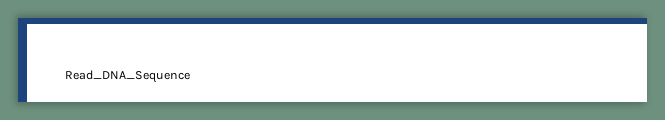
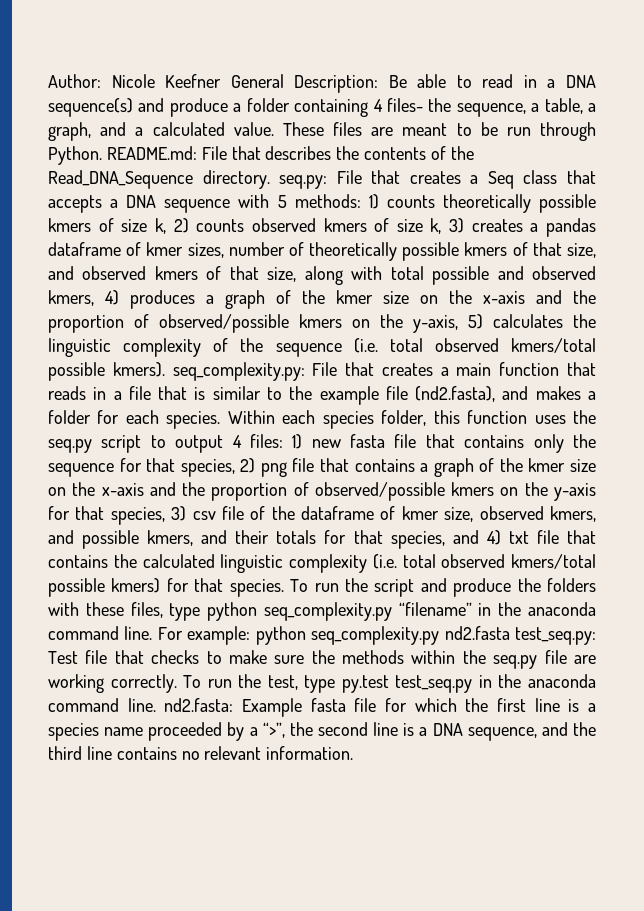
- Read_DNA_Sequence
+ Author: Nicole Keefner General Description: Be able to read in a DNA sequence(s) and produce a folder containing 4 files- the sequence, a table, a graph, and a calculated value. These files are meant to be run through Python. README.md: File that describes the contents of the Read_DNA_Sequence directory. seq.py: File that creates a Seq class that accepts a DNA sequence with 5 methods: 1) counts theoretically possible kmers of size k, 2) counts observed kmers of size k, 3) creates a pandas dataframe of kmer sizes, number of theoretically possible kmers of that size, and observed kmers of that size, along with total possible and observed kmers, 4) produces a graph of the kmer size on the x-axis and the proportion of observed/possible kmers on the y-axis, 5) calculates the linguistic complexity of the sequence (i.e. total observed kmers/total possible kmers). seq_complexity.py: File that creates a main function that reads in a file that is similar to the example file (nd2.fasta), and makes a folder for each species. Within each species folder, this function uses the seq.py script to output 4 files: 1) new fasta file that contains only the sequence for that species, 2) png file that contains a graph of the kmer size on the x-axis and the proportion of observed/possible kmers on the y-axis for that species, 3) csv file of the dataframe of kmer size, observed kmers, and possible kmers, and their totals for that species, and 4) txt file that contains the calculated linguistic complexity (i.e. total observed kmers/total possible kmers) for that species. To run the script and produce the folders with these files, type python seq_complexity.py “filename” in the anaconda command line. For example: python seq_complexity.py nd2.fasta test_seq.py: Test file that checks to make sure the methods within the seq.py file are working correctly. To run the test, type py.test test_seq.py in the anaconda command line. nd2.fasta: Example fasta file for which the first line is a species name proceeded by a “>”, the second line is a DNA sequence, and the third line contains no relevant information.

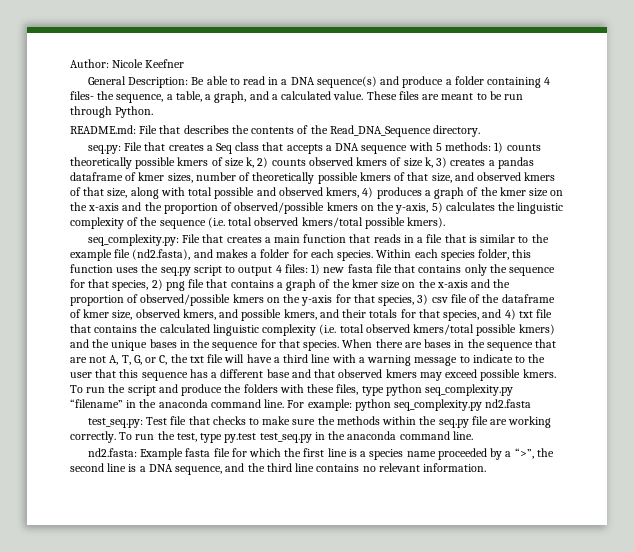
- Author: Nicole Keefner General Description: Be able to read in a DNA sequence(s) and produce a folder containing 4 files- the sequence, a table, a graph, and a calculated value.
+ Author: Nicole Keefner
+ General Description: Be able to read in a DNA sequence(s) and produce a folder containing 4 files- the sequence, a table, a graph, and a calculated value.
- These files are meant to be run through Python. README.md:
+ These files are meant to be run through Python.
+ README.md:
- File that describes the contents of the Read_DNA_Sequence directory. seq.py:
+ File that describes the contents of the Read_DNA_Sequence directory.
+ seq.py:
- 1) counts theoretically possible kmers of size k, 2) counts observed kmers of size k, 3) creates a pandas dataframe of kmer sizes, number of theoretically possible kmers of that size, and observed kmers of that size, along with total possible and observed kmers, 4) produces a graph of the kmer size on the x-axis and the proportion of observed/possible kmers on the y-axis, 5) calculates the linguistic complexity of the sequence (i.e. total observed kmers/total possible kmers). seq_complexity.py:
+ 1) counts theoretically possible kmers of size k, 2) counts observed kmers of size k, 3) creates a pandas dataframe of kmer sizes, number of theoretically possible kmers of that size, and observed kmers of that size, along with total possible and observed kmers, 4) produces a graph of the kmer size on the x-axis and the proportion of observed/possible kmers on the y-axis, 5) calculates the linguistic complexity of the sequence (i.e. total observed kmers/total possible kmers).
+ seq_complexity.py:
- 1) new fasta file that contains only the sequence for that species, 2) png file that contains a graph of the kmer size on the x-axis and the proportion of observed/possible kmers on the y-axis for that species, 3) csv file of the dataframe of kmer size, observed kmers, and possible kmers, and their totals for that species, and 4) txt file that contains the calculated linguistic complexity (i.e. total observed kmers/total possible kmers) for that species.
+ 1) new fasta file that contains only the sequence for that species, 2) png file that contains a graph of the kmer size on the x-axis and the proportion of observed/possible kmers on the y-axis for that species, 3) csv file of the dataframe of kmer size, observed kmers, and possible kmers, and their totals for that species, and 4) txt file that contains the calculated linguistic complexity (i.e. total observed kmers/total possible kmers) and the unique bases in the sequence for that species. When there are bases in the sequence that are not A, T, G, or C, the txt file will have a third line with a warning message to indicate to the user that this sequence has a different base and that observed kmers may exceed possible kmers.
- For example: python seq_complexity.py nd2.fasta test_seq.py: Test file that checks to make sure the methods within the seq.py file are working correctly.
+ For example: python seq_complexity.py nd2.fasta
+ test_seq.py: Test file that checks to make sure the methods within the seq.py file are working correctly.
- To run the test, type py.test test_seq.py in the anaconda command line. nd2.fasta: Example fasta file for which the first line is a species name proceeded by a “>”, the second line is a DNA sequence, and the third line contains no relevant information.
+ To run the test, type py.test test_seq.py in the anaconda command line.
+ nd2.fasta: Example fasta file for which the first line is a species name proceeded by a “>”, the second line is a DNA sequence, and the third line contains no relevant information.

